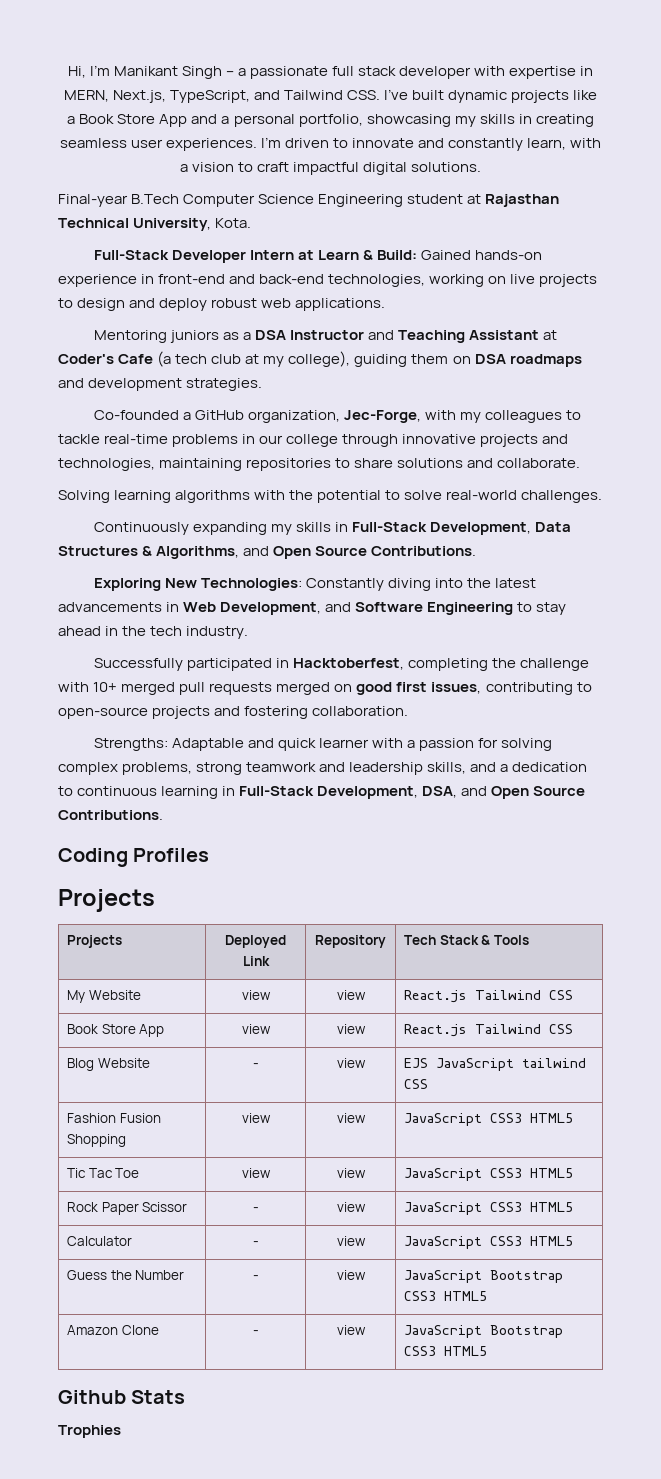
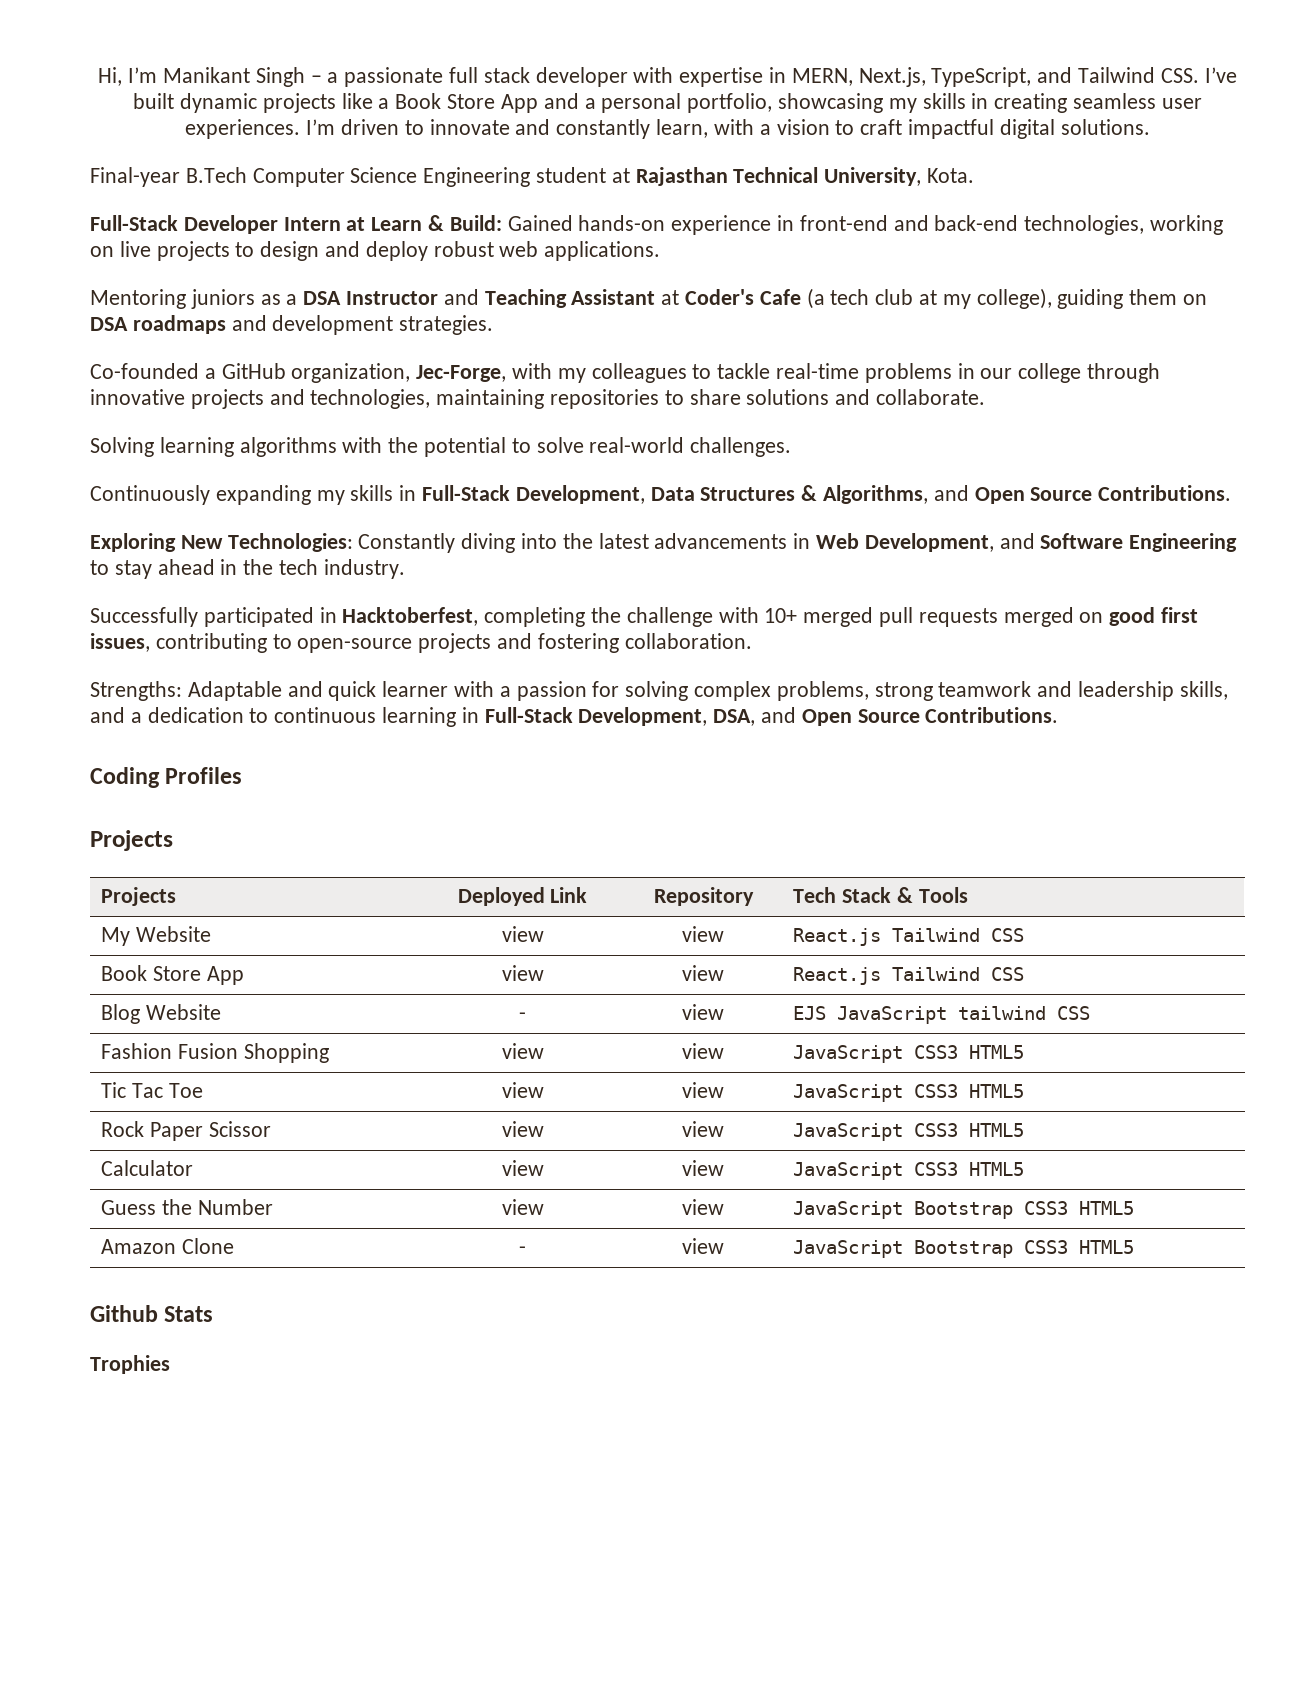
- Rock Paper Scissor | - | view | JavaScript CSS3 HTML5
+ Rock Paper Scissor | view | view | JavaScript CSS3 HTML5
- Calculator | - | view | JavaScript CSS3 HTML5
+ Calculator | view | view | JavaScript CSS3 HTML5
- Guess the Number | - | view | JavaScript Bootstrap CSS3 HTML5
+ Guess the Number | view | view | JavaScript Bootstrap CSS3 HTML5

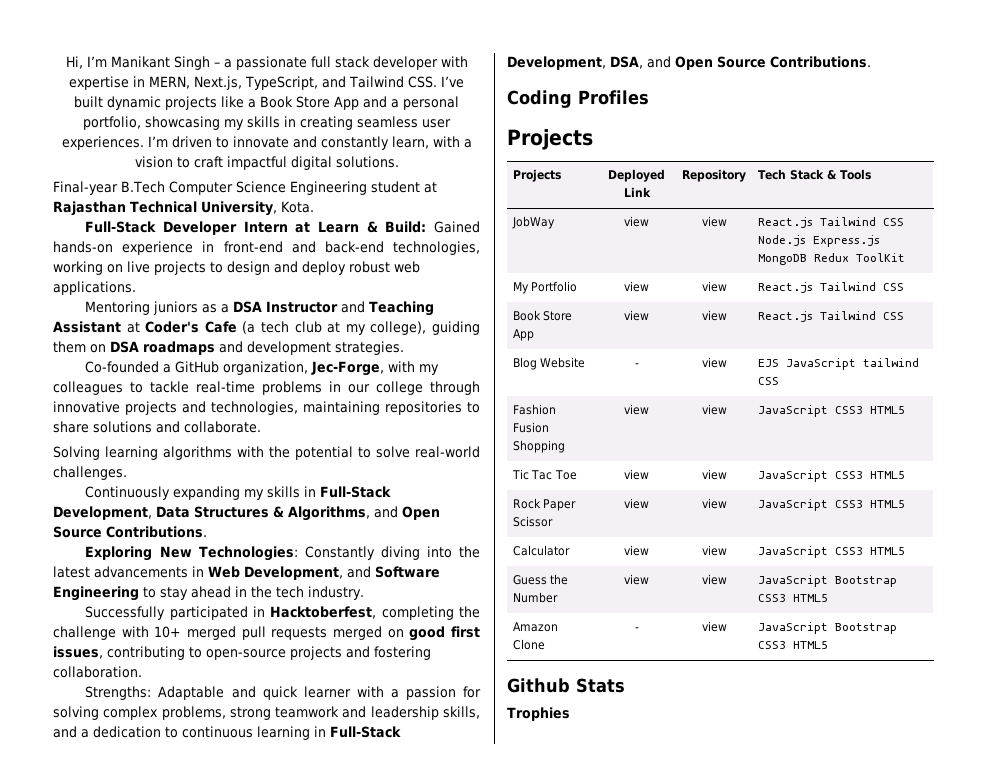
+ JobWay | view | view | React.js Tailwind CSS Node.js Express.js MongoDB Redux ToolKit
- My Website | view | view | React.js Tailwind CSS
+ My Portfolio | view | view | React.js Tailwind CSS

